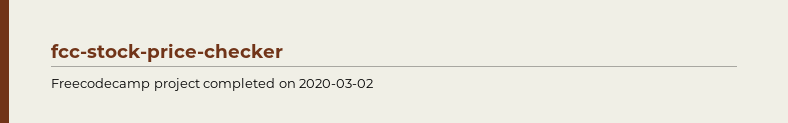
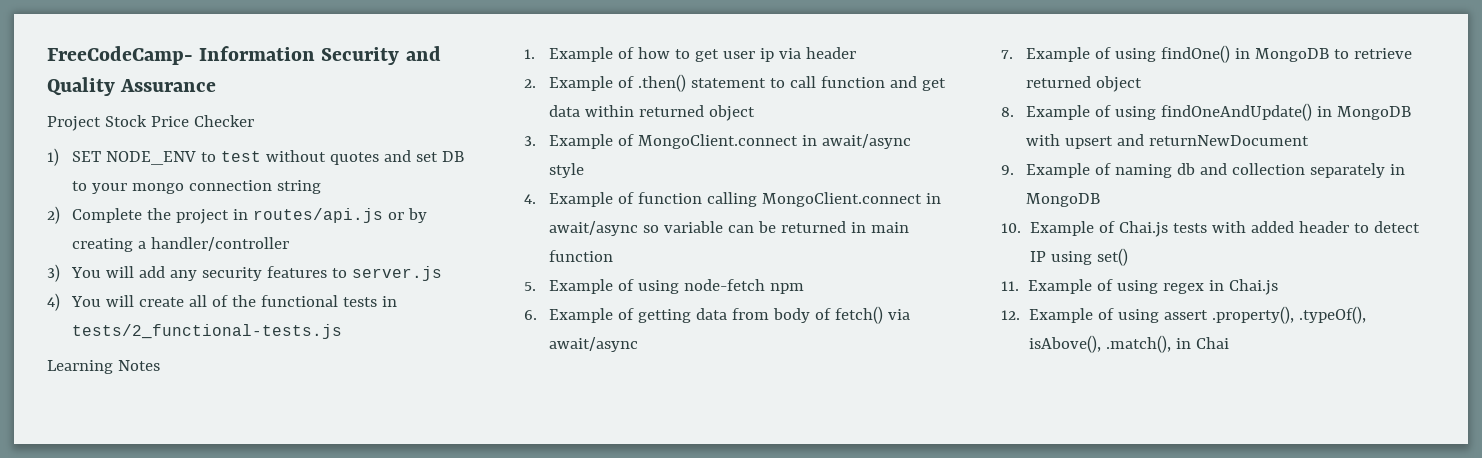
- fcc-stock-price-checker
- Freecodecamp project completed on 2020-03-02
+ FreeCodeCamp- Information Security and Quality Assurance
+ Project Stock Price Checker
+ 1) SET NODE_ENV to test without quotes and set DB to your mongo connection string
+ 2) Complete the project in routes/api.js or by creating a handler/controller
+ 3) You will add any security features to server.js
+ 4) You will create all of the functional tests in tests/2_functional-tests.js
+ Learning Notes
+ 1. Example of how to get user ip via header
+ 2. Example of .then() statement to call function and get data within returned object
+ 3. Example of MongoClient.connect in await/async style
+ 4. Example of function calling MongoClient.connect in await/async so variable can be returned in main function
+ 5. Example of using node-fetch npm
+ 6. Example of getting data from body of fetch() via await/async
+ 7. Example of using findOne() in MongoDB to retrieve returned object
+ 8. Example of using findOneAndUpdate() in MongoDB with upsert and returnNewDocument
+ 9. Example of naming db and collection separately in MongoDB
+ 10. Example of Chai.js tests with added header to detect IP using set()
+ 11. Example of using regex in Chai.js
+ 12. Example of using assert .property(), .typeOf(), isAbove(), .match(), in Chai

